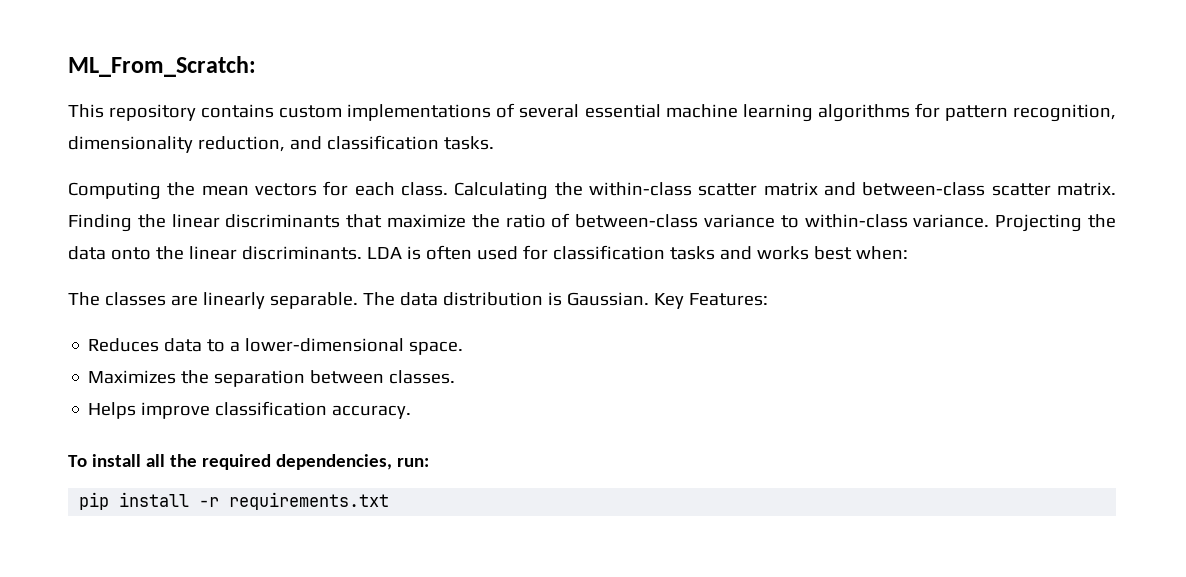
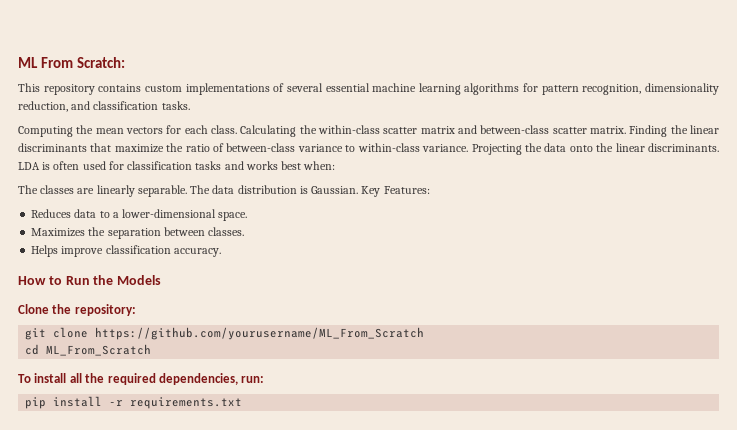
- ML_From_Scratch:
+ ML From Scratch:
+ How to Run the Models
+ Clone the repository:
+ git clone https://github.com/yourusername/ML_From_Scratch
+ cd ML_From_Scratch

